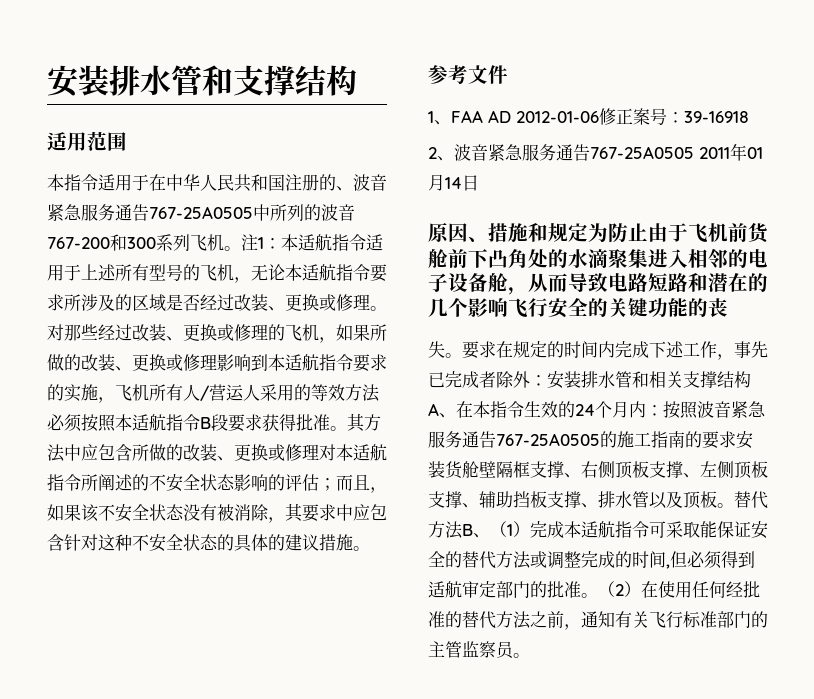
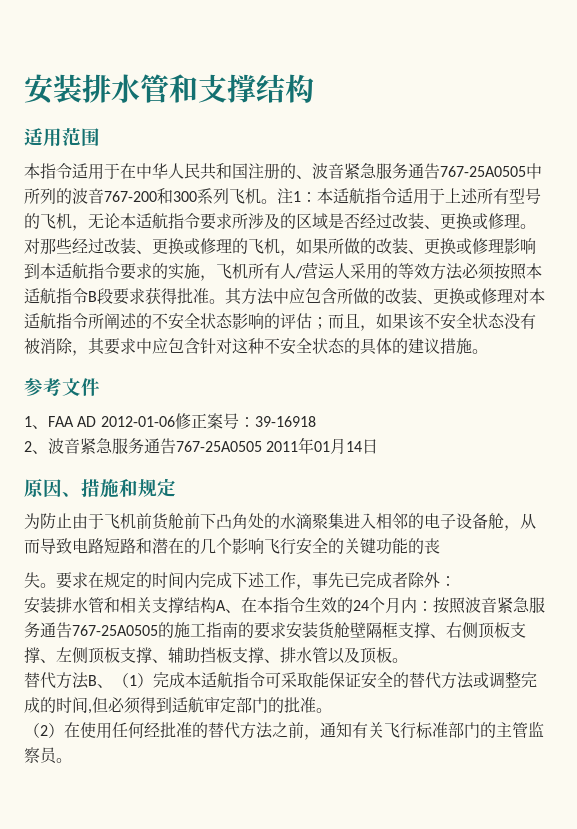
- 原因、措施和规定为防止由于飞机前货舱前下凸角处的水滴聚集进入相邻的电子设备舱，从而导致电路短路和潜在的几个影响飞行安全的关键功能的丧
+ 原因、措施和规定
+ 为防止由于飞机前货舱前下凸角处的水滴聚集进入相邻的电子设备舱，从而导致电路短路和潜在的几个影响飞行安全的关键功能的丧
- 要求在规定的时间内完成下述工作，事先已完成者除外：安装排水管和相关支撑结构A、在本指令生效的24个月内：
+ 要求在规定的时间内完成下述工作，事先已完成者除外：
+ 安装排水管和相关支撑结构A、在本指令生效的24个月内：
- 按照波音紧急服务通告767-25A0505的施工指南的要求安装货舱壁隔框支撑、右侧顶板支撑、左侧顶板支撑、辅助挡板支撑、排水管以及顶板。替代方法B、（1）完成本适航指令可采取能保证安全的替代方法或调整完成的时间,但必须得到适航审定部门的批准。（2）在使用任何经批准的替代方法之前，通知有关飞行标准部门的主管监察员。
+ 按照波音紧急服务通告767-25A0505的施工指南的要求安装货舱壁隔框支撑、右侧顶板支撑、左侧顶板支撑、辅助挡板支撑、排水管以及顶板。
+ 替代方法B、（1）完成本适航指令可采取能保证安全的替代方法或调整完成的时间,但必须得到适航审定部门的批准。
+ （2）在使用任何经批准的替代方法之前，通知有关飞行标准部门的主管监察员。

